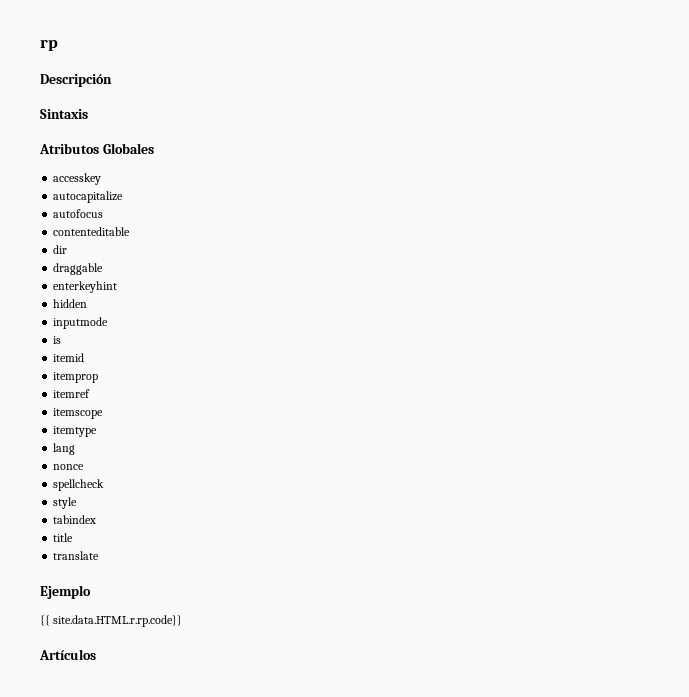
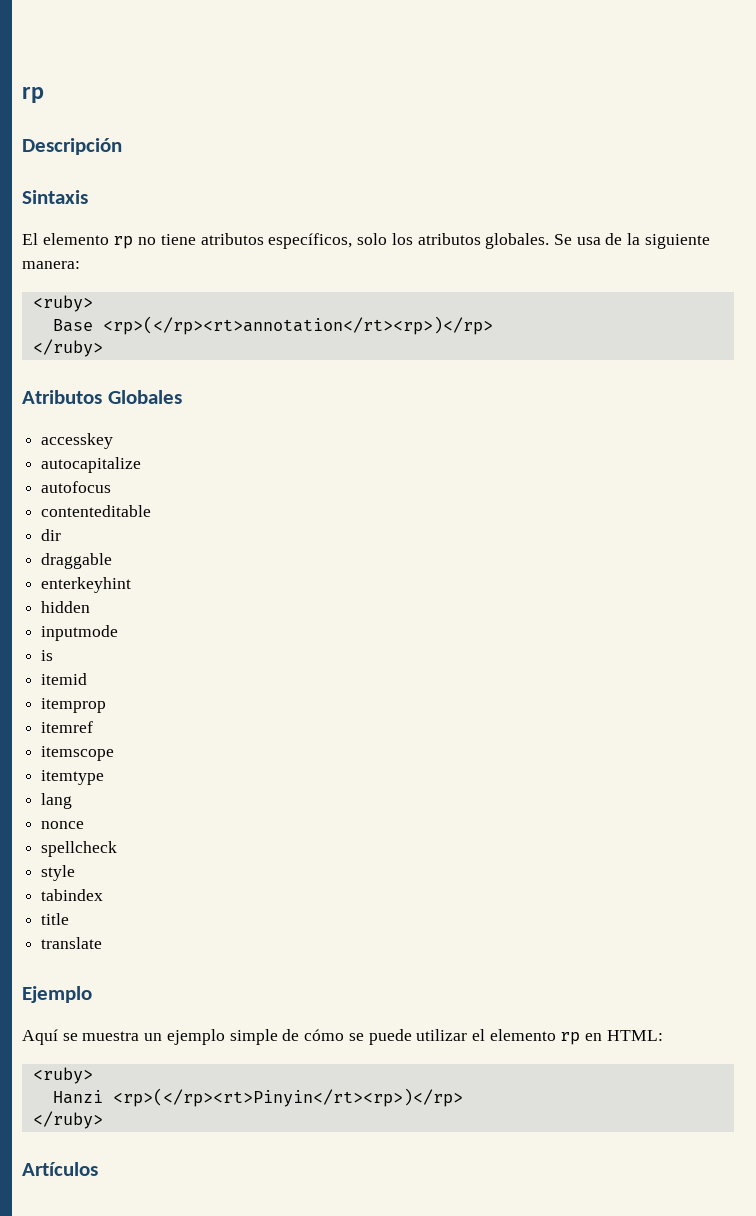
+ El elemento rp no tiene atributos específicos, solo los atributos globales. Se usa de la siguiente manera:
+ <ruby>
+ Base <rp>(</rp><rt>annotation</rt><rp>)</rp>
+ </ruby>
- {{ site.data.HTML.r.rp.code}}
+ Aquí se muestra un ejemplo simple de cómo se puede utilizar el elemento rp en HTML:
+ <ruby>
+ Hanzi <rp>(</rp><rt>Pinyin</rt><rp>)</rp>
+ </ruby>

